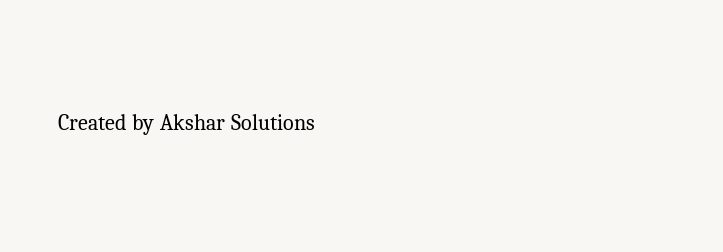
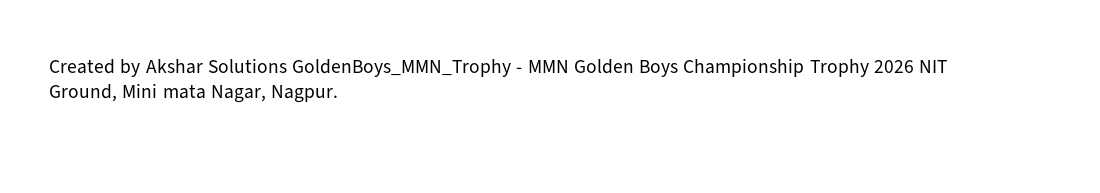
- Created by Akshar Solutions
+ Created by Akshar Solutions GoldenBoys_MMN_Trophy - MMN Golden Boys Championship Trophy 2026 NIT Ground, Mini mata Nagar, Nagpur.

